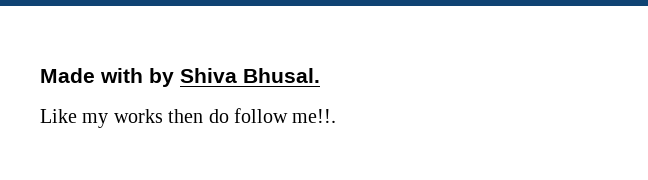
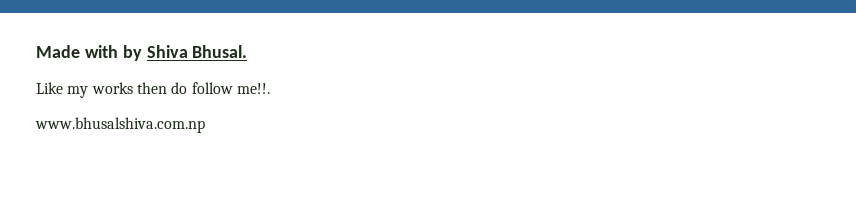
+ www.bhusalshiva.com.np

